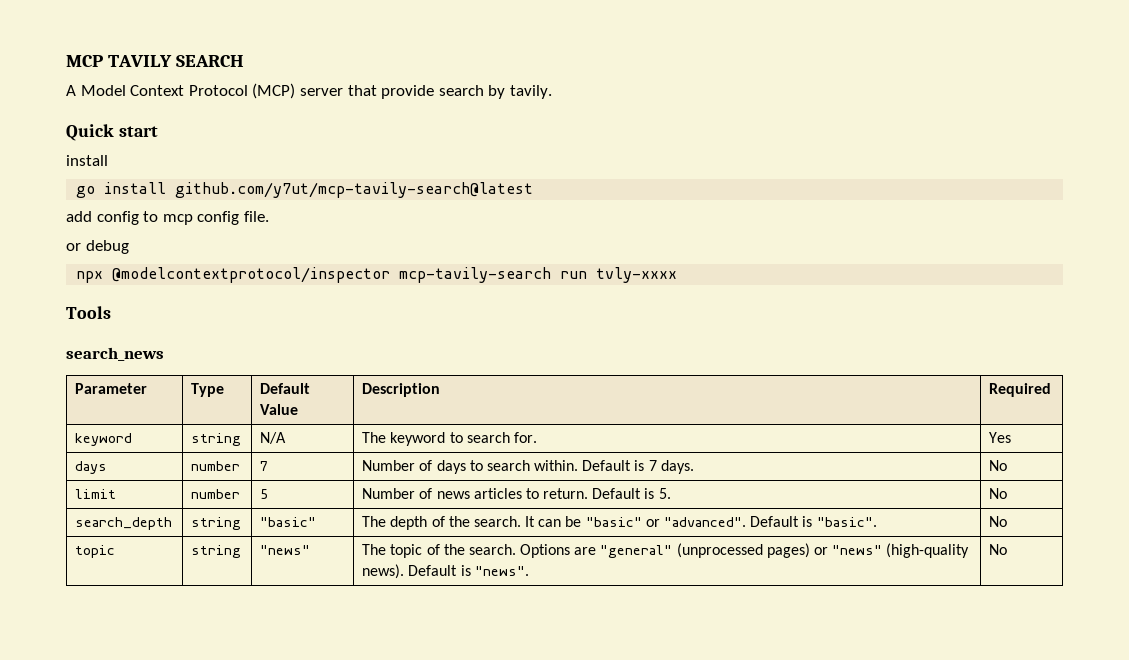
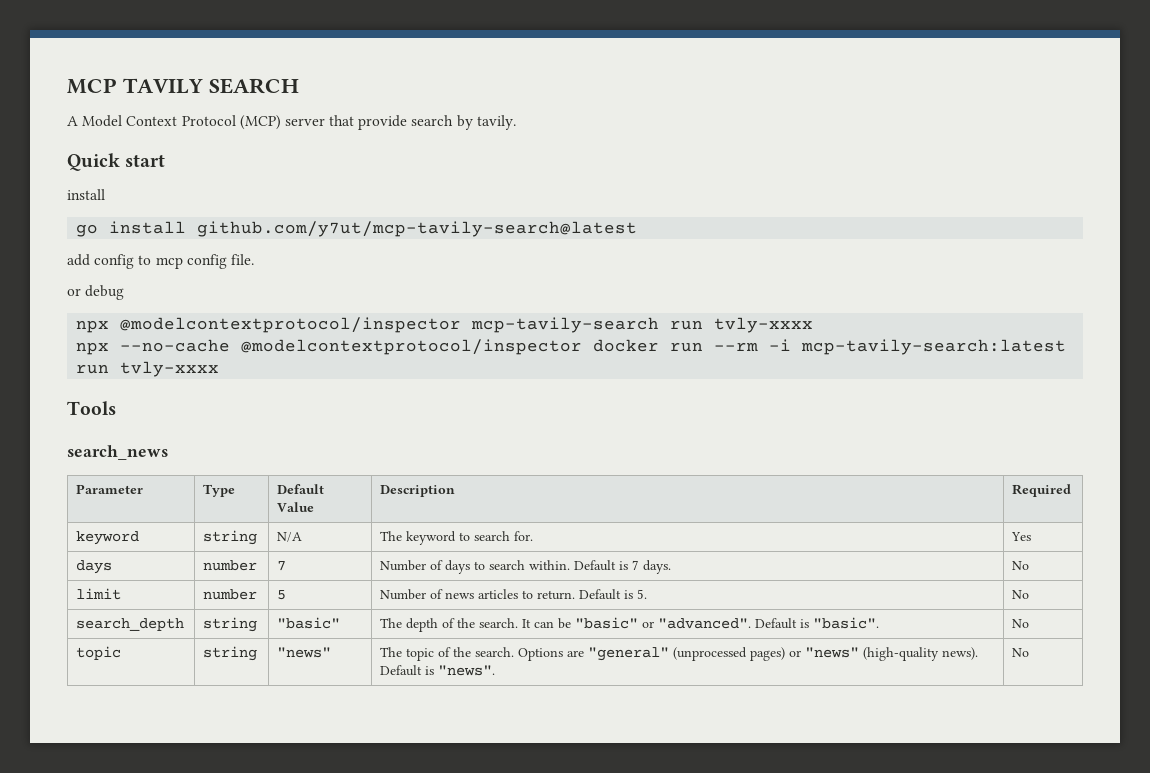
+ npx --no-cache @modelcontextprotocol/inspector docker run --rm -i mcp-tavily-search:latest run tvly-xxxx

